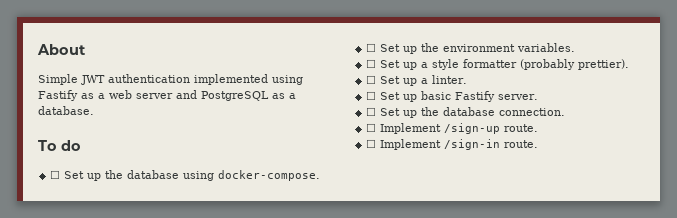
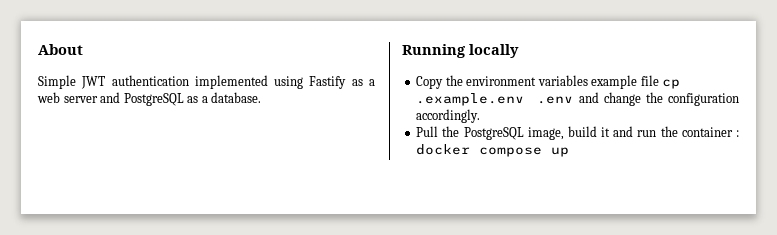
- To do
- ☐ Set up the database using docker-compose.
- ☐ Set up the environment variables.
- ☐ Set up a style formatter (probably prettier).
- ☐ Set up a linter.
- ☐ Set up basic Fastify server.
- ☐ Set up the database connection.
- ☐ Implement /sign-up route.
- ☐ Implement /sign-in route.
+ Running locally
+ Copy the environment variables example file cp .example.env .env and change the configuration accordingly.
+ Pull the PostgreSQL image, build it and run the container : docker compose up

